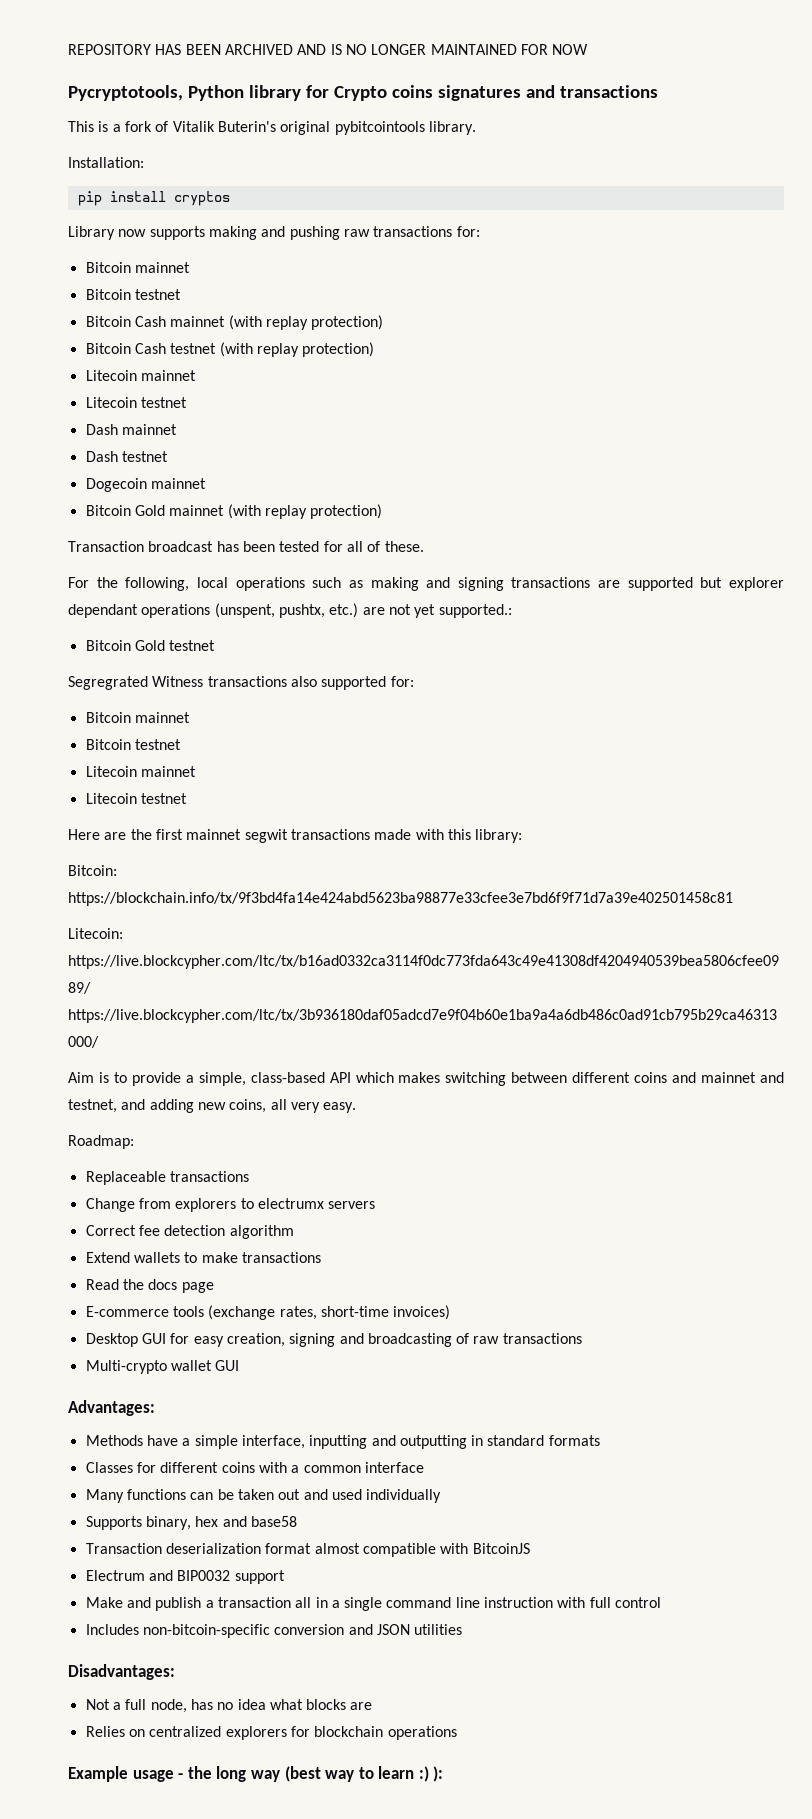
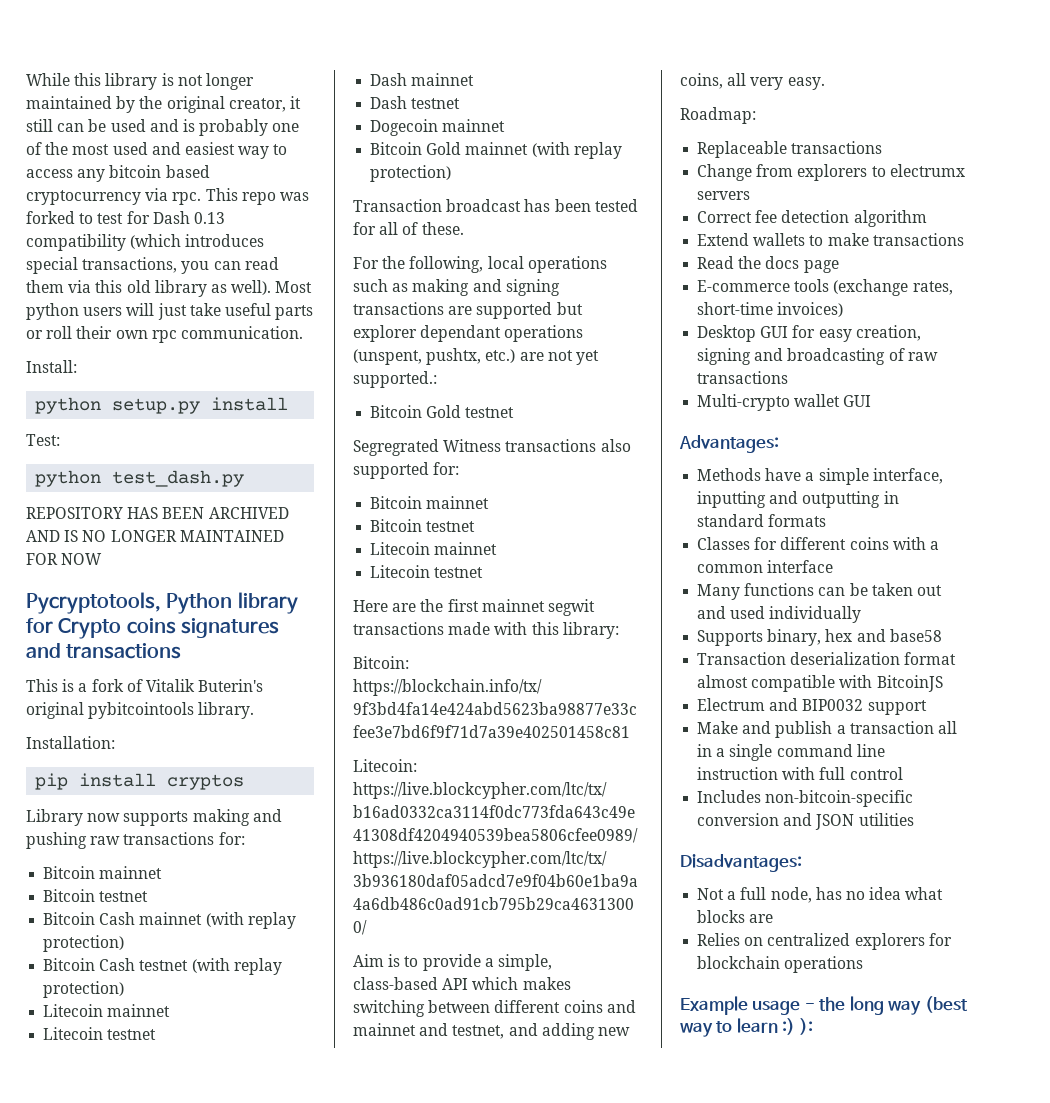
+ While this library is not longer maintained by the original creator, it still can be used and is probably one of the most used and easiest way to access any bitcoin based cryptocurrency via rpc. This repo was forked to test for Dash 0.13 compatibility (which introduces special transactions, you can read them via this old library as well). Most python users will just take useful parts or roll their own rpc communication.
+ Install:
+ python setup.py install
+ Test:
+ python test_dash.py

